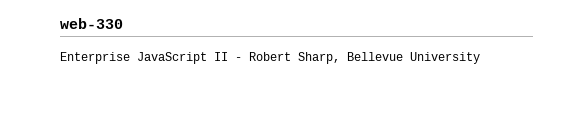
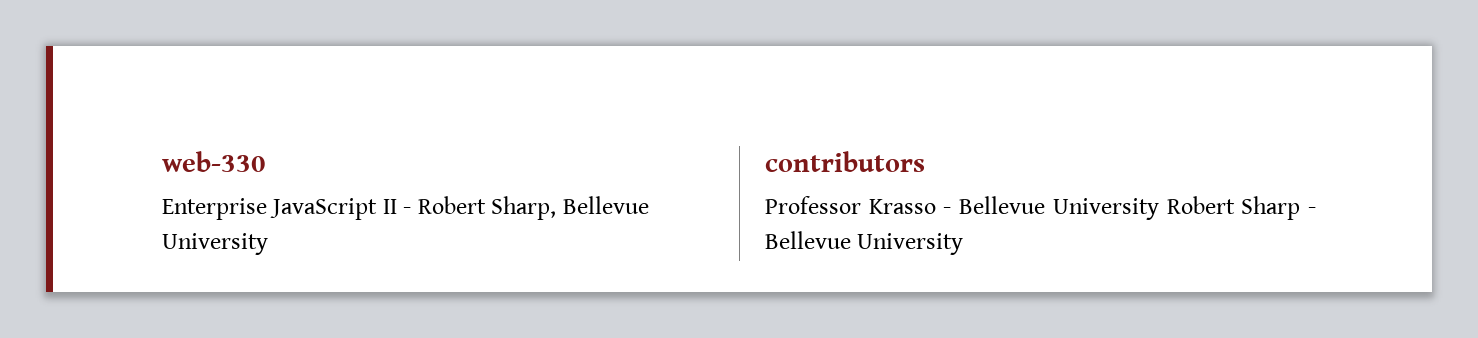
+ contributors
+ Professor Krasso - Bellevue University Robert Sharp - Bellevue University

